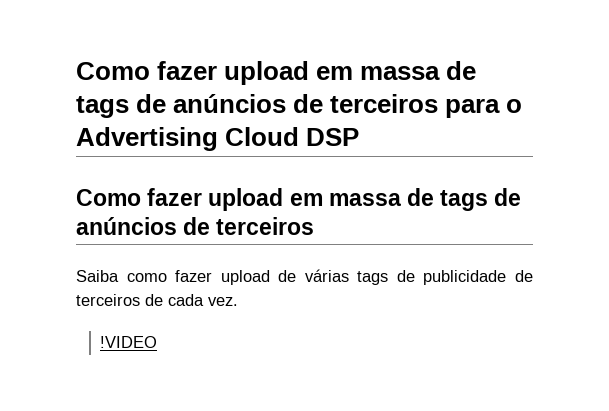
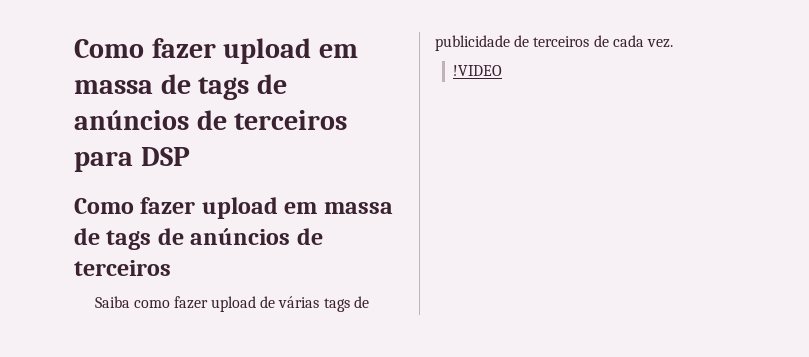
- Como fazer upload em massa de tags de anúncios de terceiros para o Advertising Cloud DSP
+ Como fazer upload em massa de tags de anúncios de terceiros para DSP

